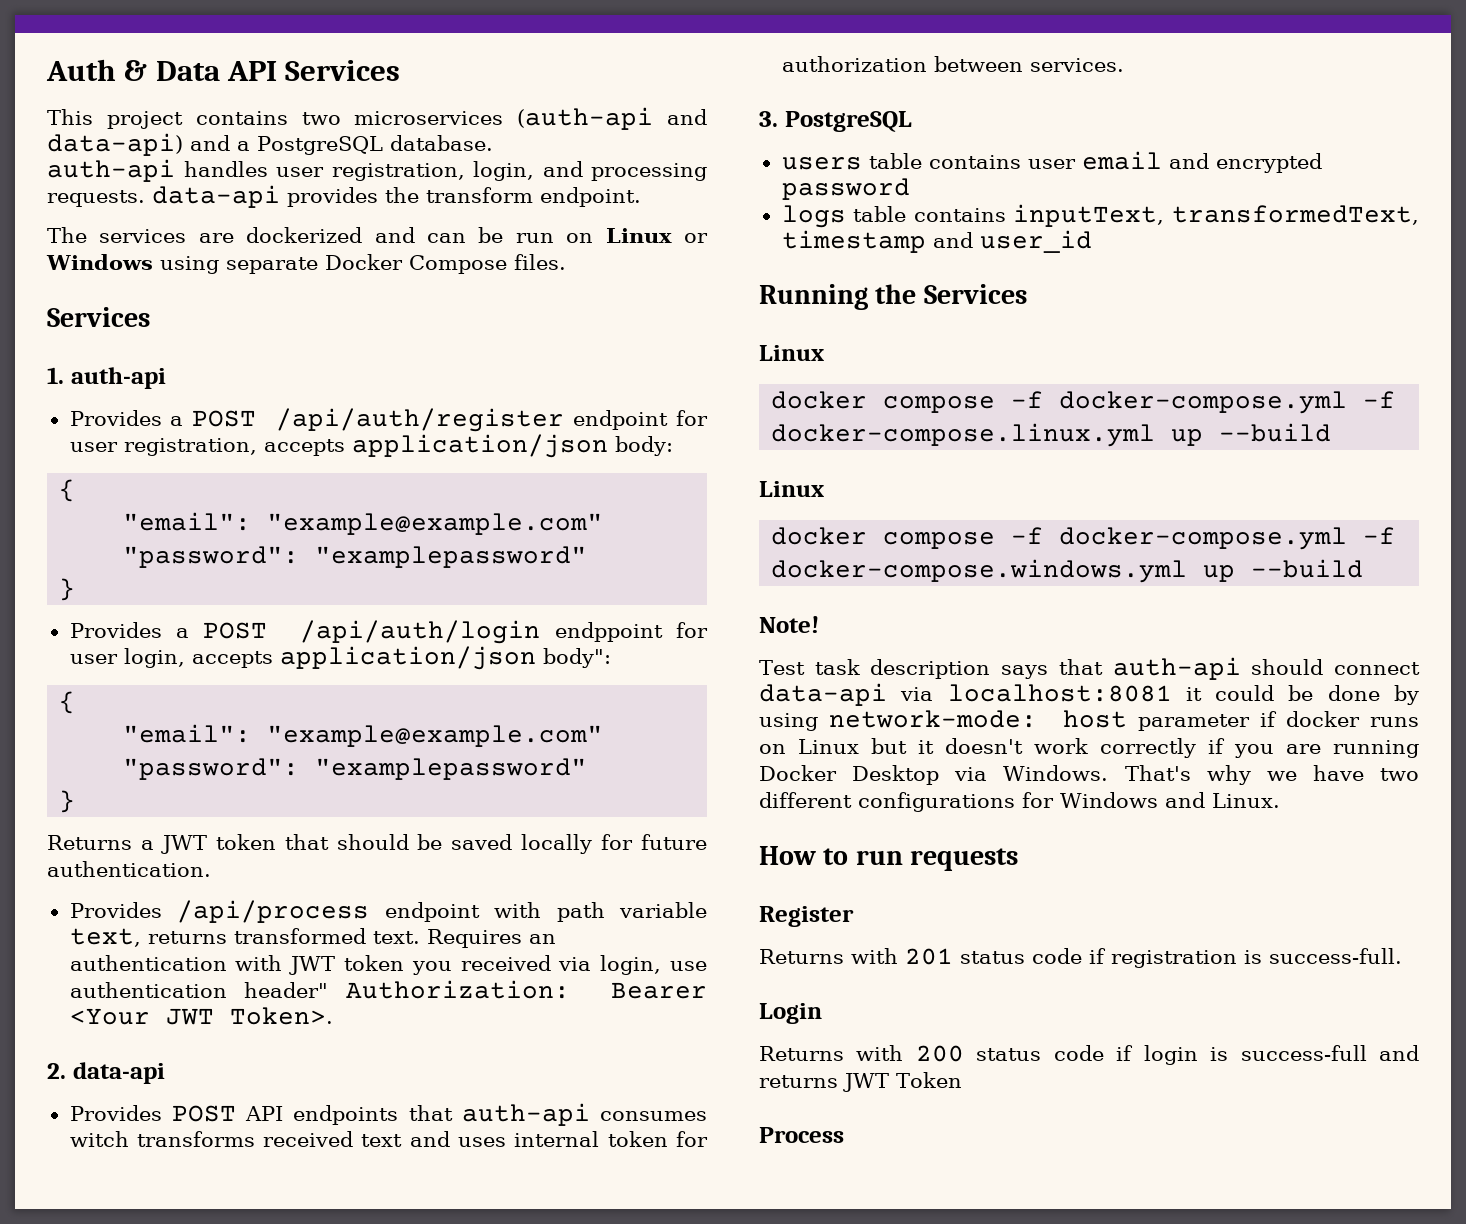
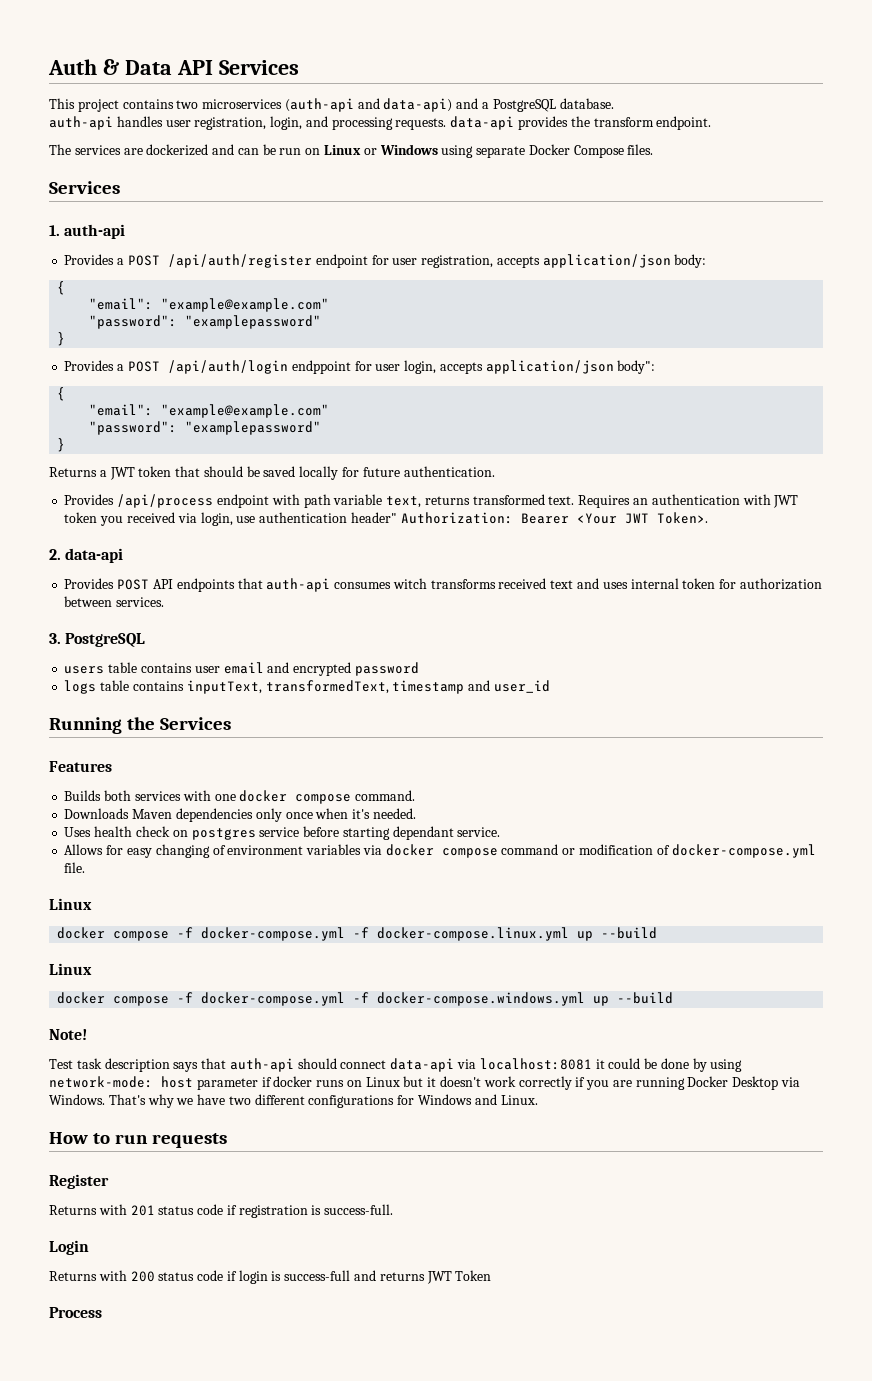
+ Features
+ Builds both services with one docker compose command.
+ Downloads Maven dependencies only once when it's needed.
+ Uses health check on postgres service before starting dependant service.
+ Allows for easy changing of environment variables via docker compose command or modification of docker-compose.yml file.

